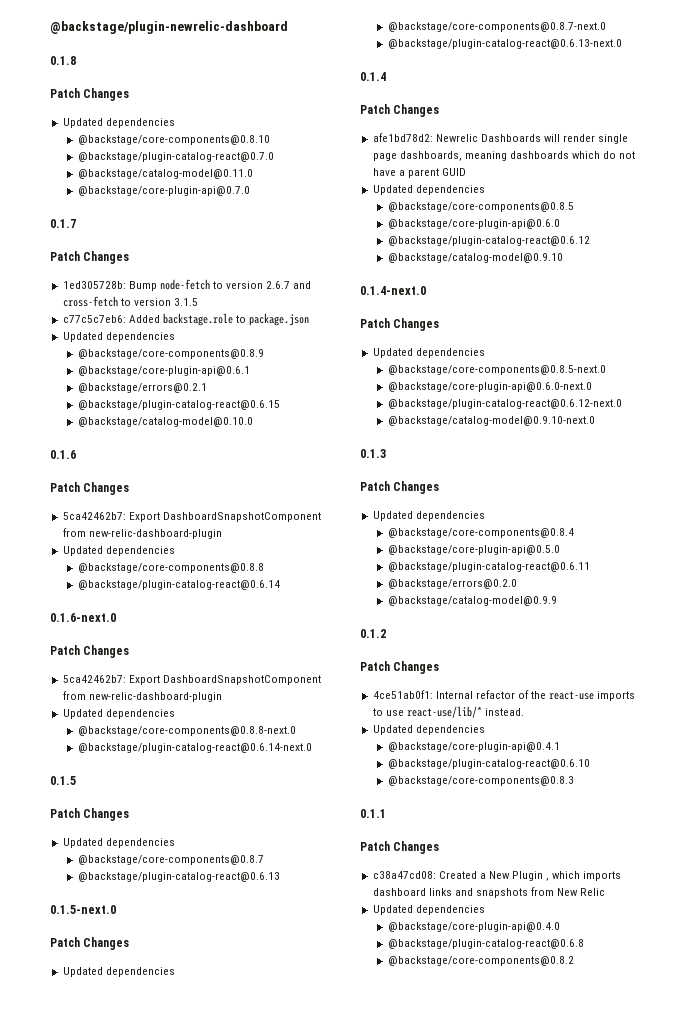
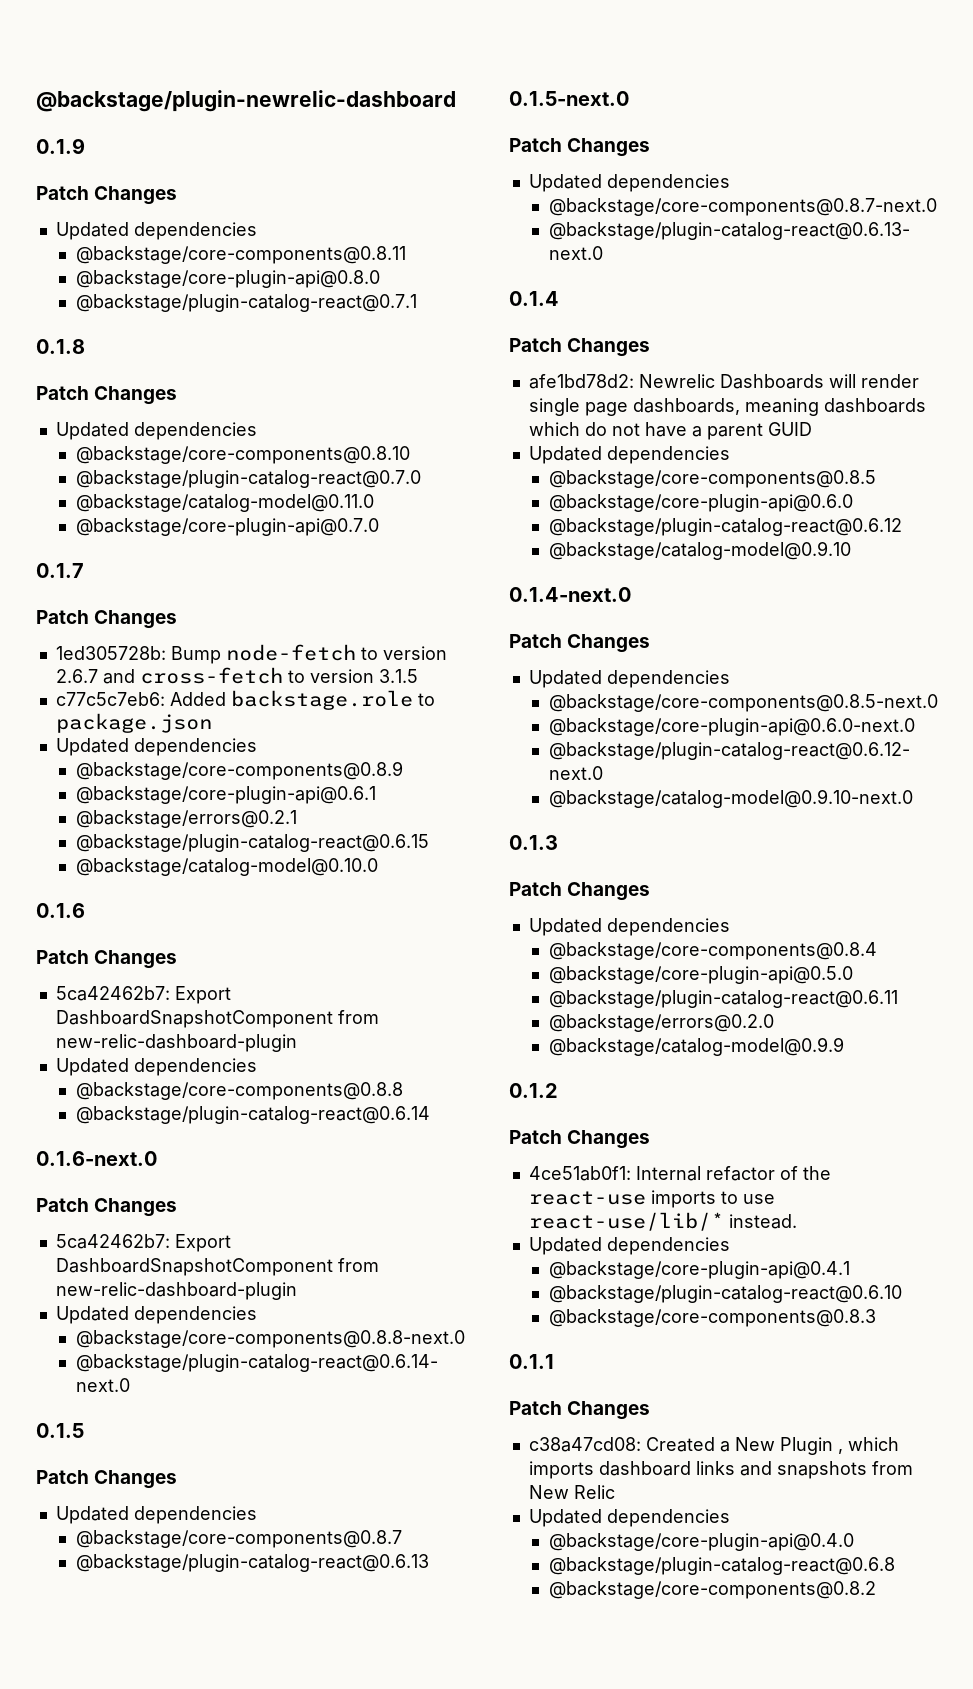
+ 0.1.9
+ Patch Changes
+ Updated dependencies
+ @backstage/core-components@0.8.11
+ @backstage/core-plugin-api@0.8.0
+ @backstage/plugin-catalog-react@0.7.1

